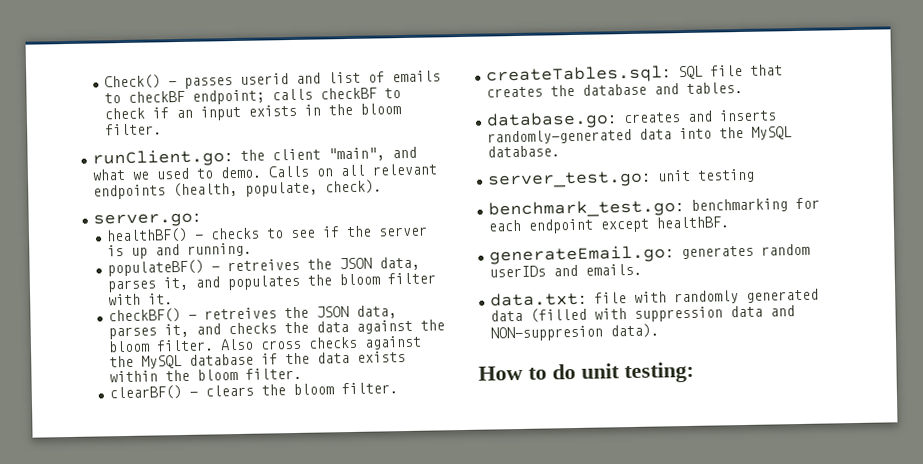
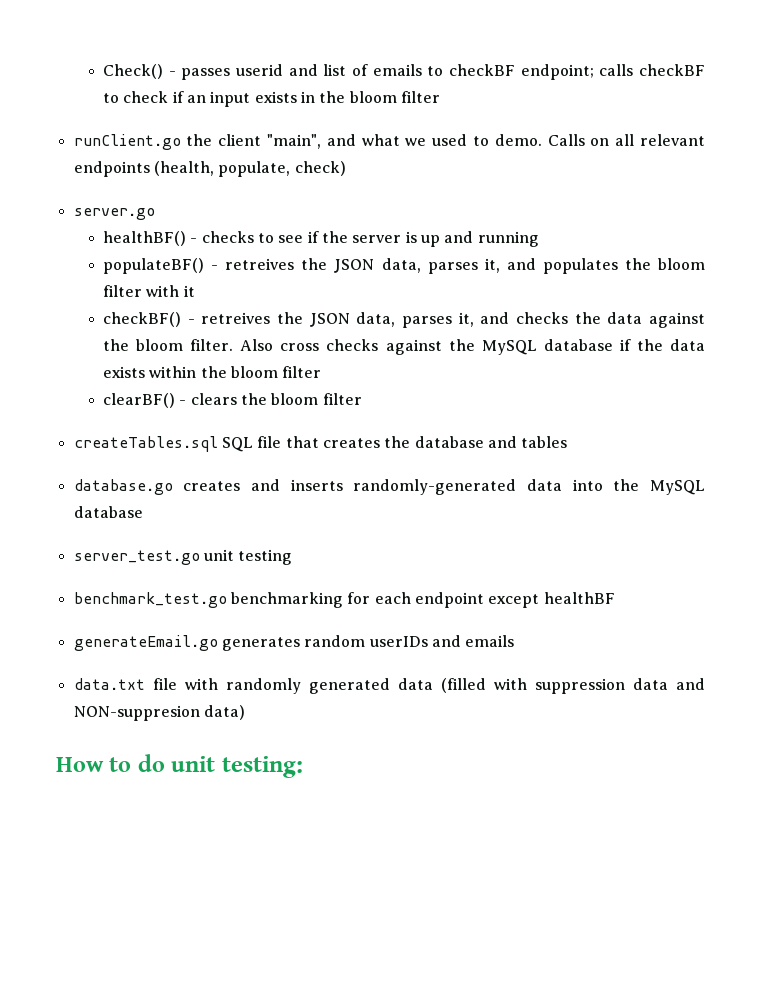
- Check() - passes userid and list of emails to checkBF endpoint; calls checkBF to check if an input exists in the bloom filter.
- runClient.go: the client "main", and what we used to demo.
+ Check() - passes userid and list of emails to checkBF endpoint; calls checkBF to check if an input exists in the bloom filter
+ runClient.go the client "main", and what we used to demo.
- Calls on all relevant endpoints (health, populate, check).
- server.go:
+ Calls on all relevant endpoints (health, populate, check)
+ server.go
- healthBF() - checks to see if the server is up and running.
+ healthBF() - checks to see if the server is up and running
- populateBF() - retreives the JSON data, parses it, and populates the bloom filter with it.
+ populateBF() - retreives the JSON data, parses it, and populates the bloom filter with it
- Also cross checks against the MySQL database if the data exists within the bloom filter.
+ Also cross checks against the MySQL database if the data exists within the bloom filter
- clearBF() - clears the bloom filter.
- createTables.sql: SQL file that creates the database and tables.
- database.go: creates and inserts randomly-generated data into the MySQL database.
- server_test.go: unit testing
+ clearBF() - clears the bloom filter
+ createTables.sql SQL file that creates the database and tables
+ database.go creates and inserts randomly-generated data into the MySQL database
+ server_test.go unit testing
- benchmark_test.go: benchmarking for each endpoint except healthBF.
- generateEmail.go: generates random userIDs and emails.
- data.txt: file with randomly generated data (filled with suppression data and NON-suppresion data).
+ benchmark_test.go benchmarking for each endpoint except healthBF
+ generateEmail.go generates random userIDs and emails
+ data.txt file with randomly generated data (filled with suppression data and NON-suppresion data)

